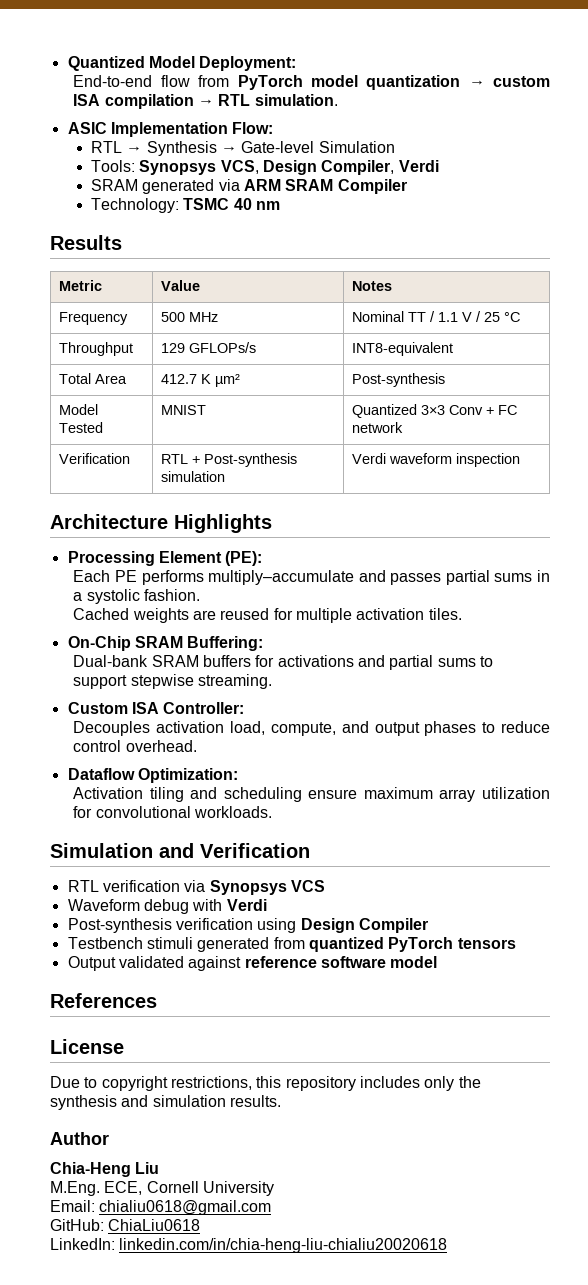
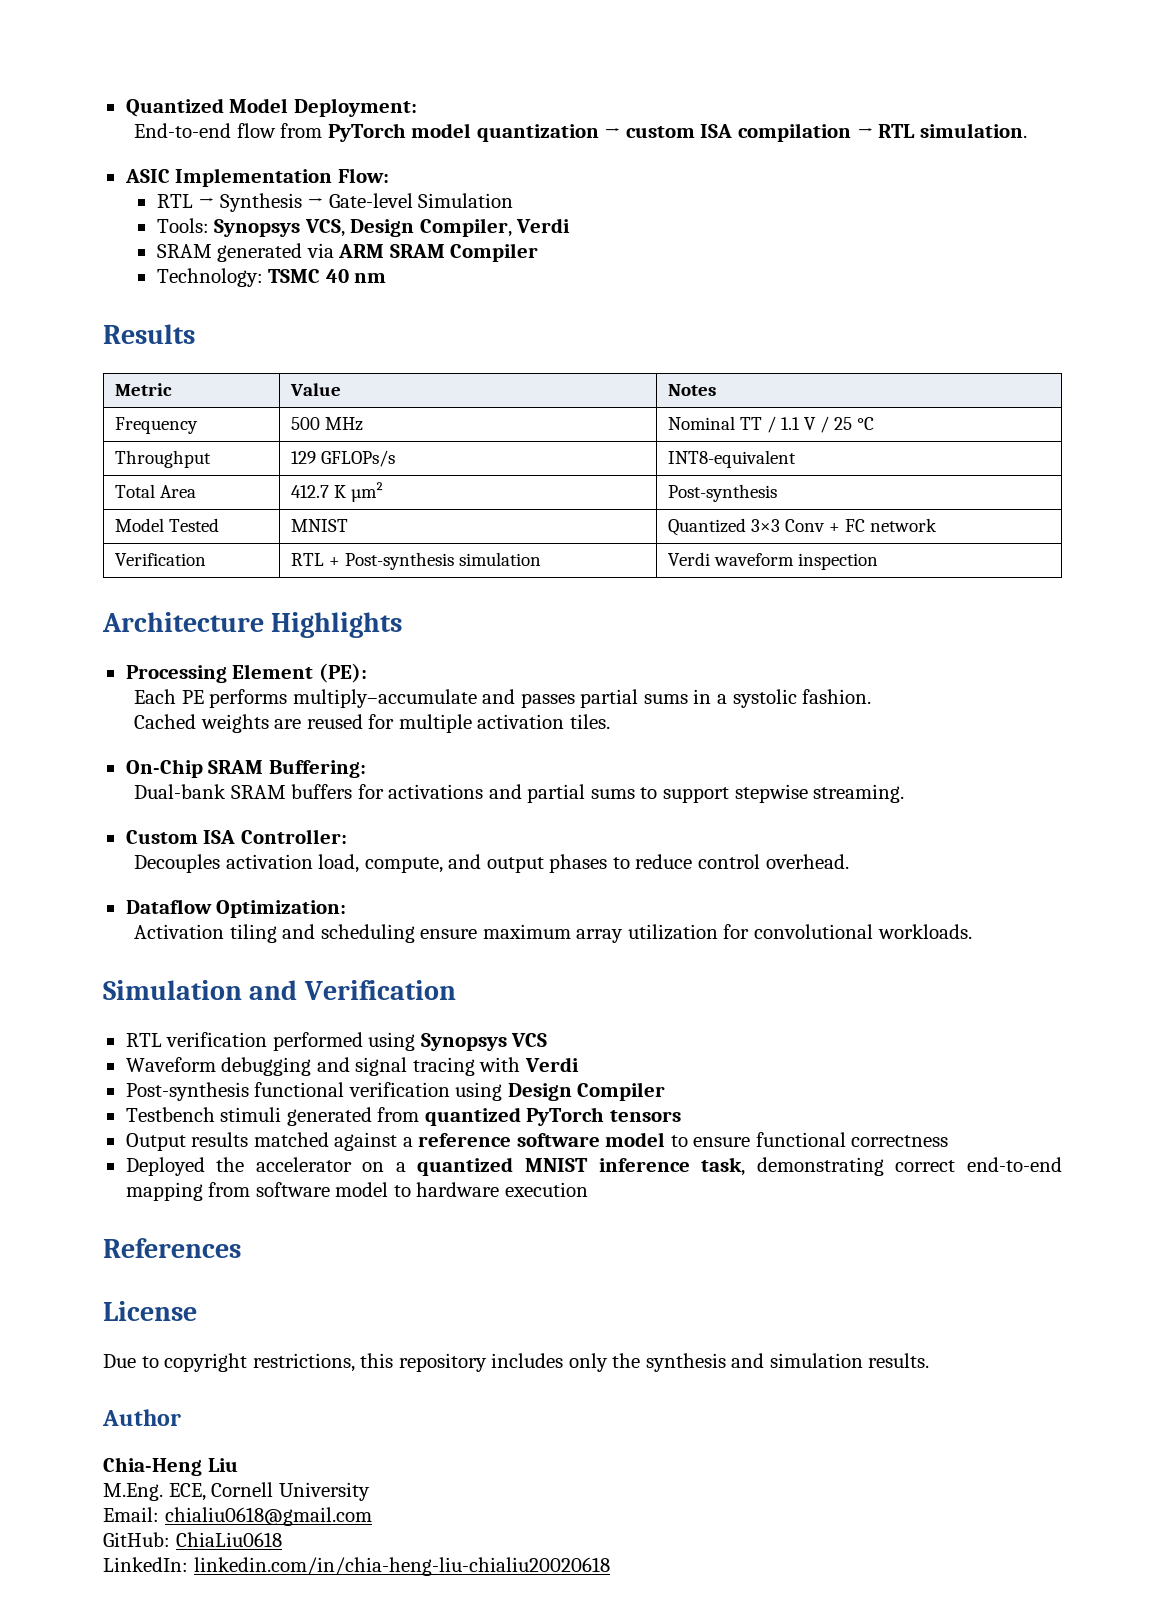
- RTL verification via Synopsys VCS
+ RTL verification performed using Synopsys VCS
- Waveform debug with Verdi
+ Waveform debugging and signal tracing with Verdi
- Post-synthesis verification using Design Compiler
+ Post-synthesis functional verification using Design Compiler
- Output validated against reference software model
+ Output results matched against a reference software model to ensure functional correctness
+ Deployed the accelerator on a quantized MNIST inference task, demonstrating correct end-to-end mapping from software model to hardware execution

